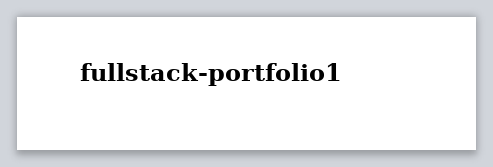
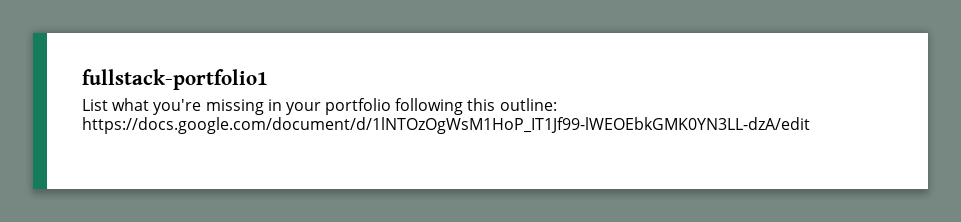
+ List what you're missing in your portfolio following this outline: https://docs.google.com/document/d/1lNTOzOgWsM1HoP_IT1Jf99-lWEOEbkGMK0YN3LL-dzA/edit

